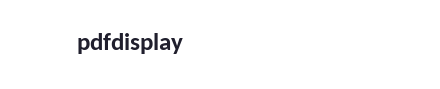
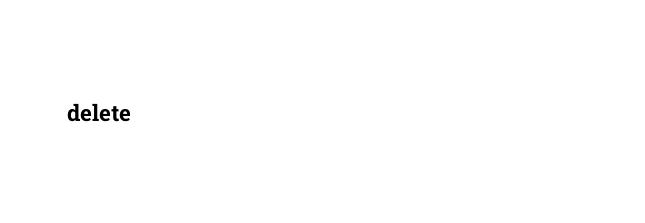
- pdfdisplay
+ delete

